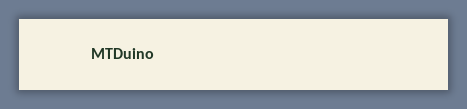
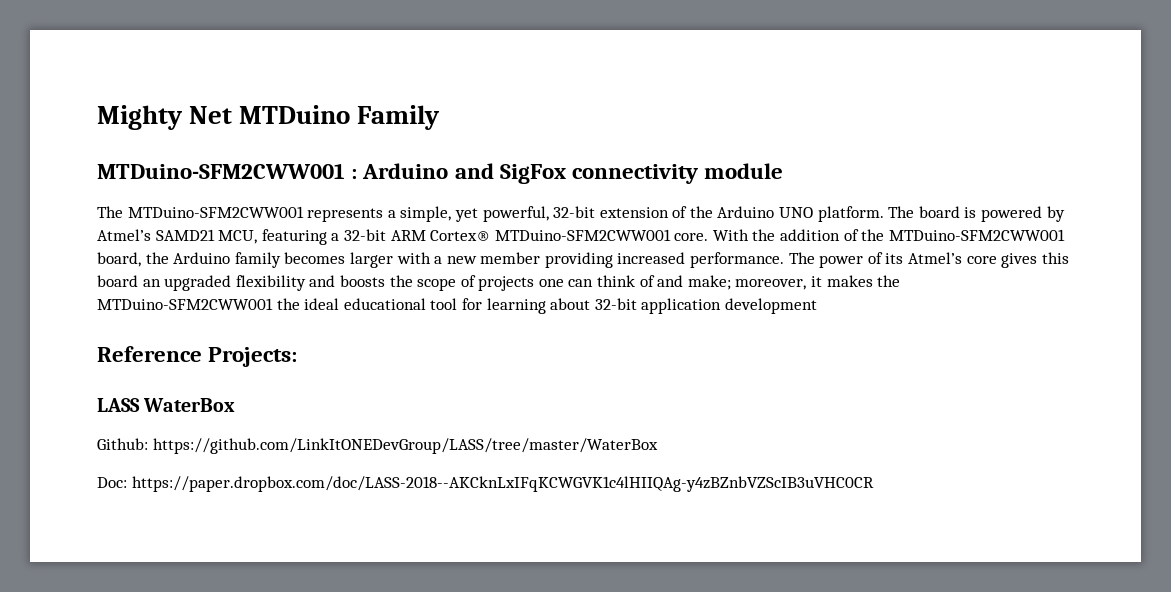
- MTDuino
+ Mighty Net MTDuino Family
+ MTDuino-SFM2CWW001 : Arduino and SigFox connectivity module
+ The MTDuino-SFM2CWW001 represents a simple, yet powerful, 32-bit extension of the Arduino UNO platform. The board is powered by Atmel’s SAMD21 MCU, featuring a 32-bit ARM Cortex® MTDuino-SFM2CWW001 core. With the addition of the MTDuino-SFM2CWW001 board, the Arduino family becomes larger with a new member providing increased performance. The power of its Atmel’s core gives this board an upgraded flexibility and boosts the scope of projects one can think of and make; moreover, it makes the MTDuino-SFM2CWW001 the ideal educational tool for learning about 32-bit application development
+ Reference Projects:
+ LASS WaterBox
+ Github: https://github.com/LinkItONEDevGroup/LASS/tree/master/WaterBox
+ Doc: https://paper.dropbox.com/doc/LASS-2018--AKCknLxIFqKCWGVK1c4lHIIQAg-y4zBZnbVZScIB3uVHC0CR

